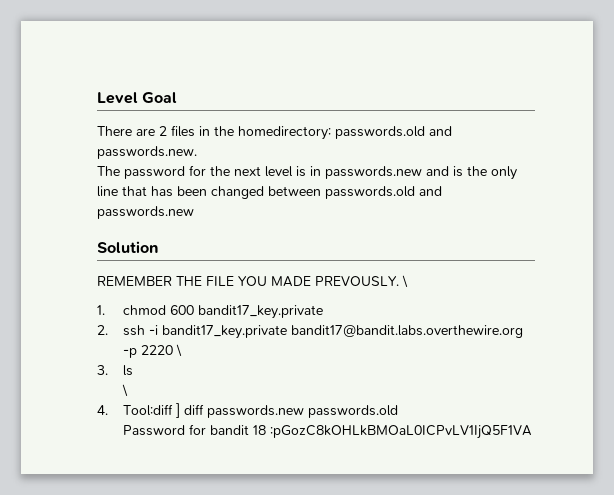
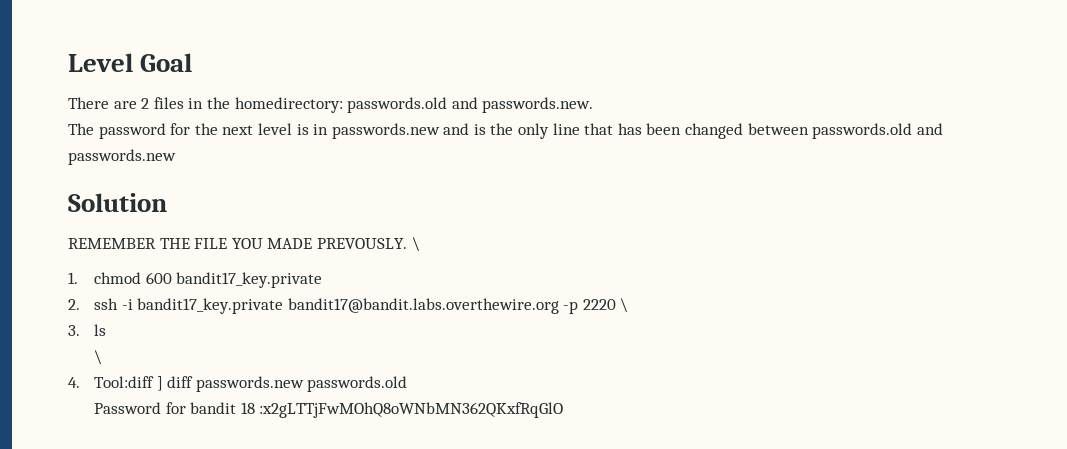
- Password for bandit 18 :pGozC8kOHLkBMOaL0ICPvLV1IjQ5F1VA
+ Password for bandit 18 :x2gLTTjFwMOhQ8oWNbMN362QKxfRqGlO

